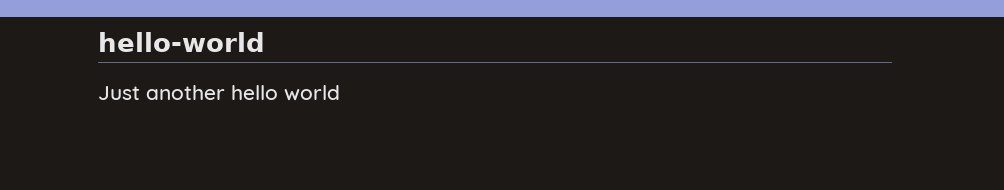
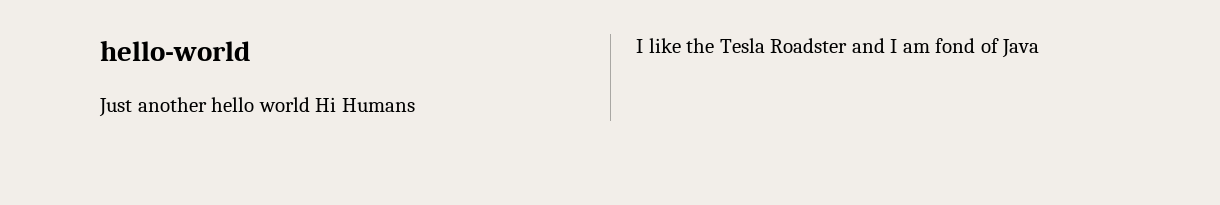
- Just another hello world
+ Just another hello world Hi Humans
+ I like the Tesla Roadster and I am fond of Java

